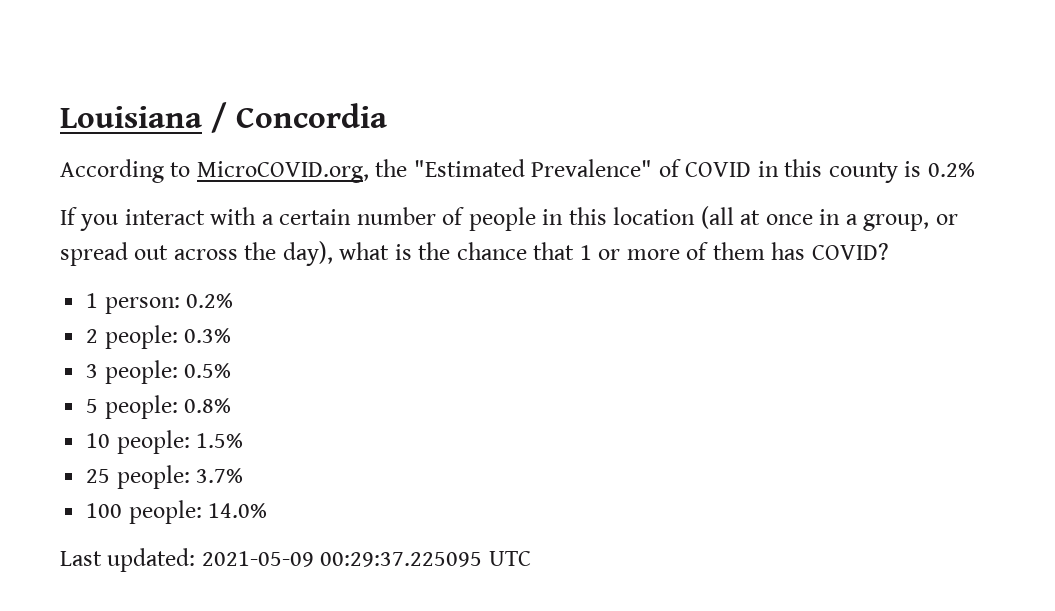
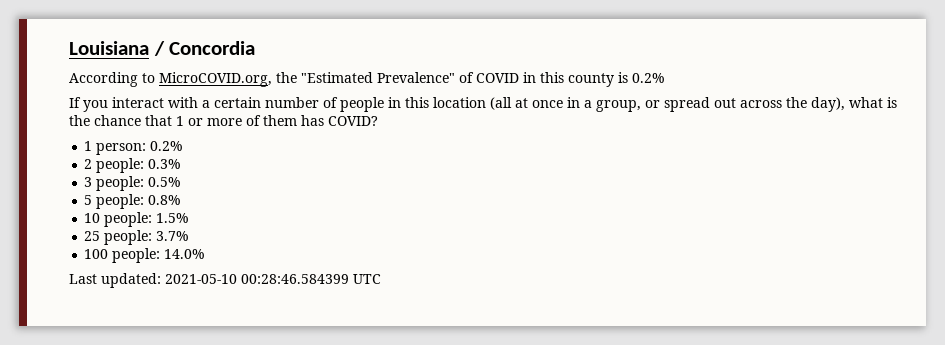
- Last updated: 2021-05-09 00:29:37.225095 UTC
+ Last updated: 2021-05-10 00:28:46.584399 UTC

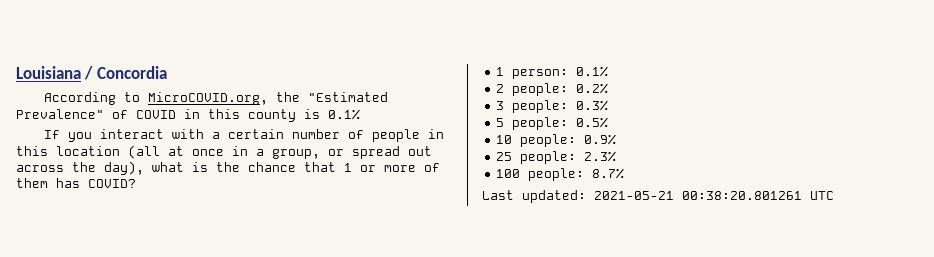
- According to MicroCOVID.org, the "Estimated Prevalence" of COVID in this county is 0.2%
+ According to MicroCOVID.org, the "Estimated Prevalence" of COVID in this county is 0.1%
- 1 person: 0.2%
+ 1 person: 0.1%
- 2 people: 0.3%
+ 2 people: 0.2%
- 3 people: 0.5%
+ 3 people: 0.3%
- 5 people: 0.8%
+ 5 people: 0.5%
- 10 people: 1.5%
+ 10 people: 0.9%
- 25 people: 3.7%
+ 25 people: 2.3%
- 100 people: 14.0%
+ 100 people: 8.7%
- Last updated: 2021-05-10 00:28:46.584399 UTC
+ Last updated: 2021-05-21 00:38:20.801261 UTC

